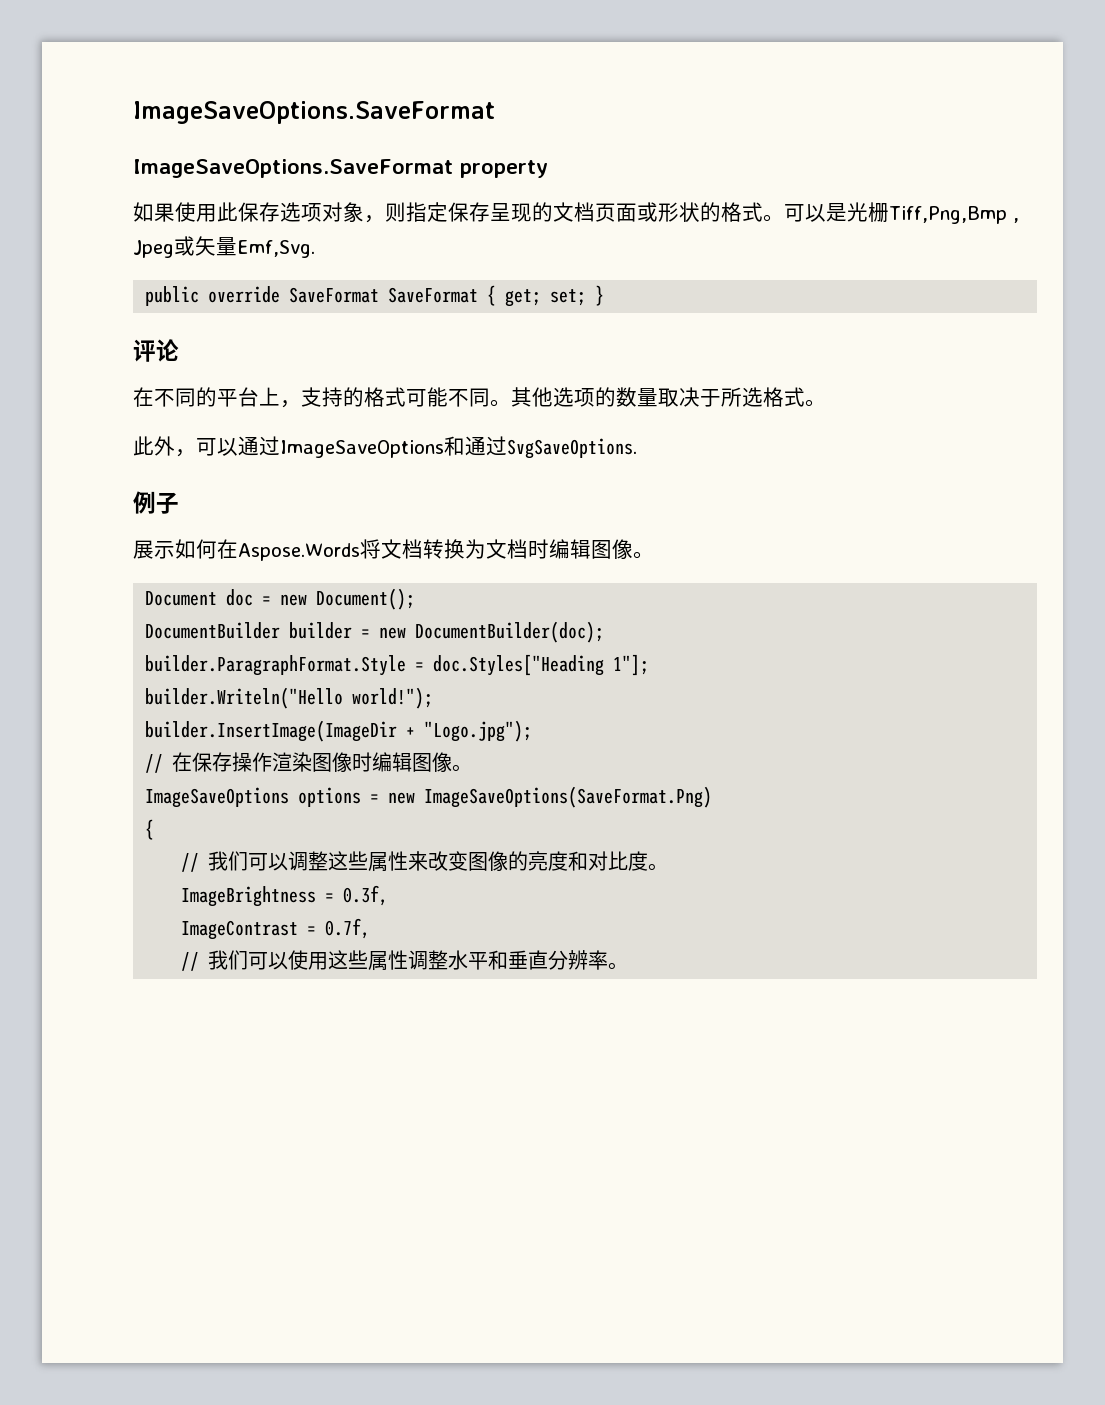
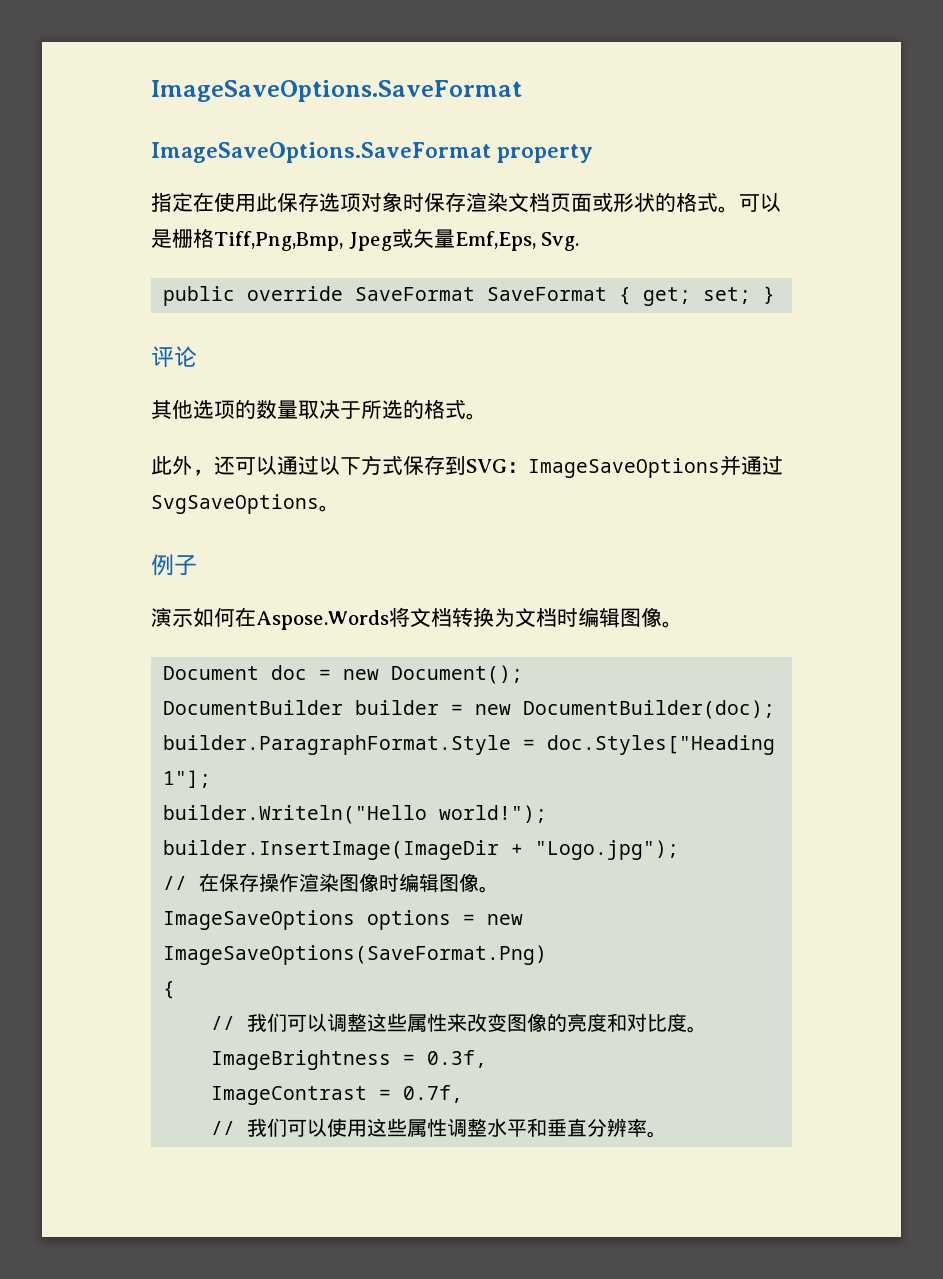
- 如果使用此保存选项对象，则指定保存呈现的文档页面或形状的格式。
+ 指定在使用此保存选项对象时保存渲染文档页面或形状的格式。
- 可以是光栅Tiff,Png,Bmp , Jpeg或矢量Emf,Svg.
+ 可以是栅格Tiff,Png,Bmp, Jpeg或矢量Emf,Eps, Svg.
- 在不同的平台上，支持的格式可能不同。其他选项的数量取决于所选格式。
+ 其他选项的数量取决于所选的格式。
- 此外，可以通过ImageSaveOptions和通过SvgSaveOptions.
+ 此外，还可以通过以下方式保存到SVG：ImageSaveOptions并通过SvgSaveOptions。
- 展示如何在Aspose.Words将文档转换为文档时编辑图像。
+ 演示如何在Aspose.Words将文档转换为文档时编辑图像。

